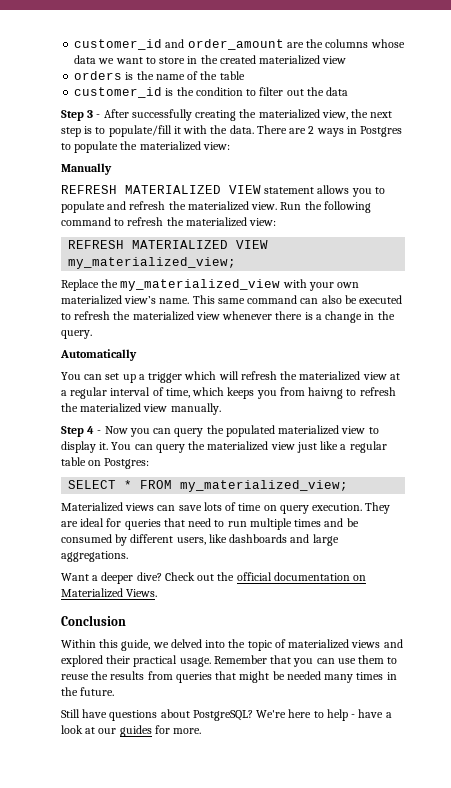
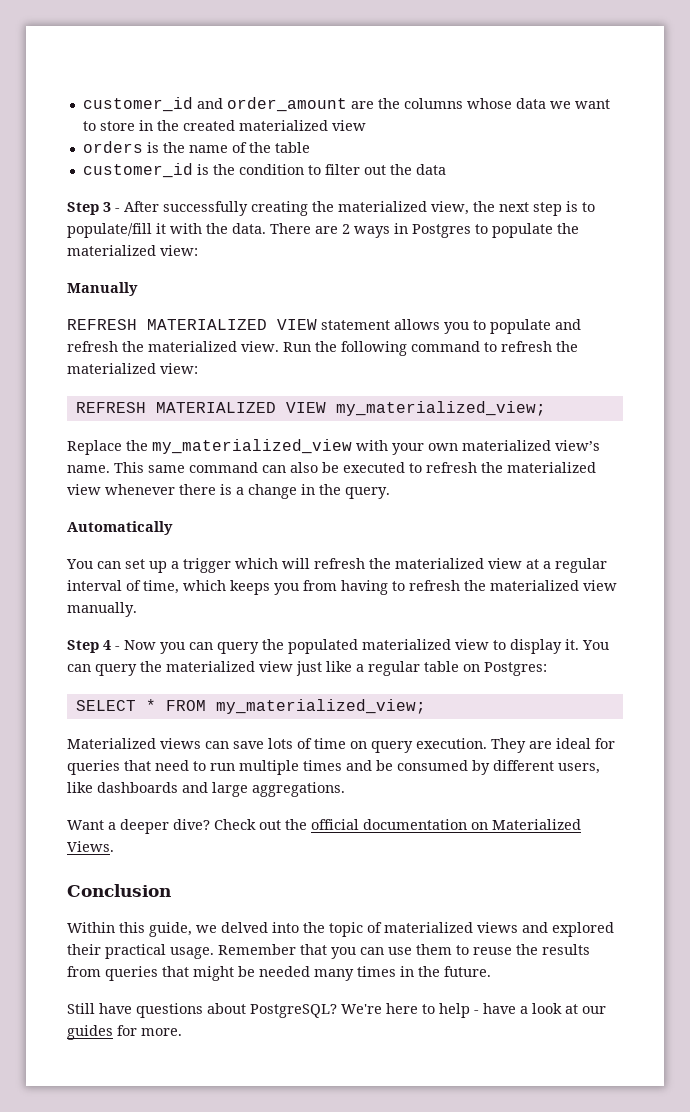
- You can set up a trigger which will refresh the materialized view at a regular interval of time, which keeps you from haivng to refresh the materialized view manually.
+ You can set up a trigger which will refresh the materialized view at a regular interval of time, which keeps you from having to refresh the materialized view manually.

